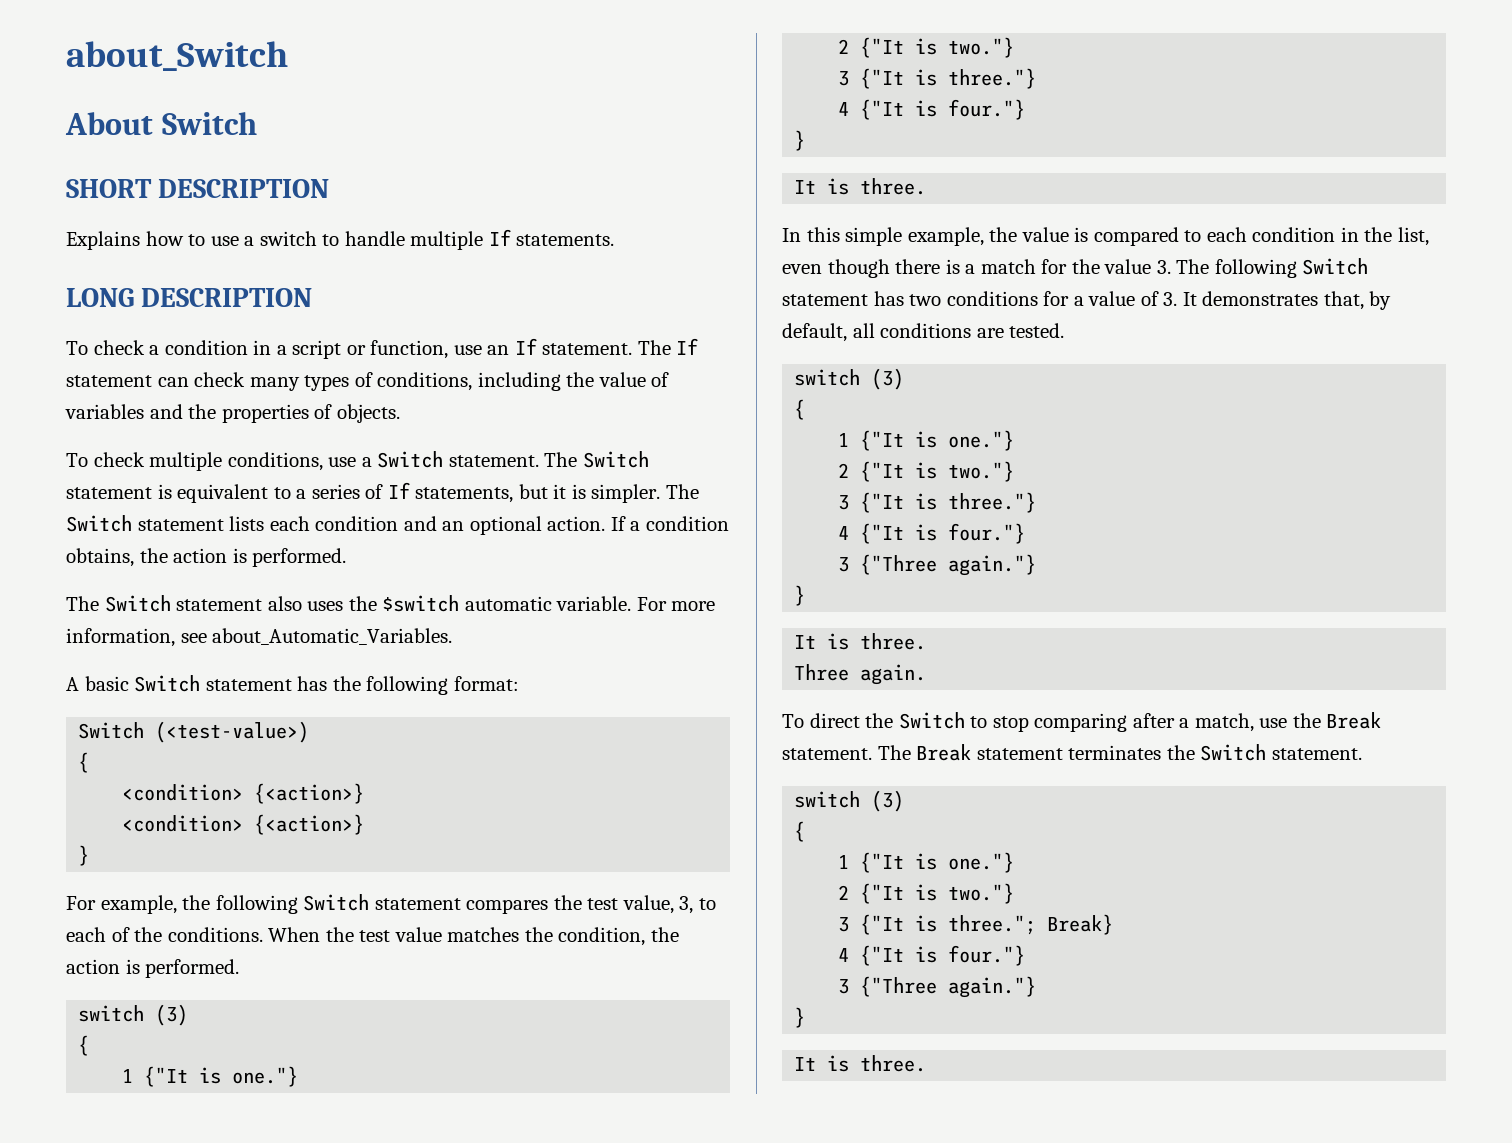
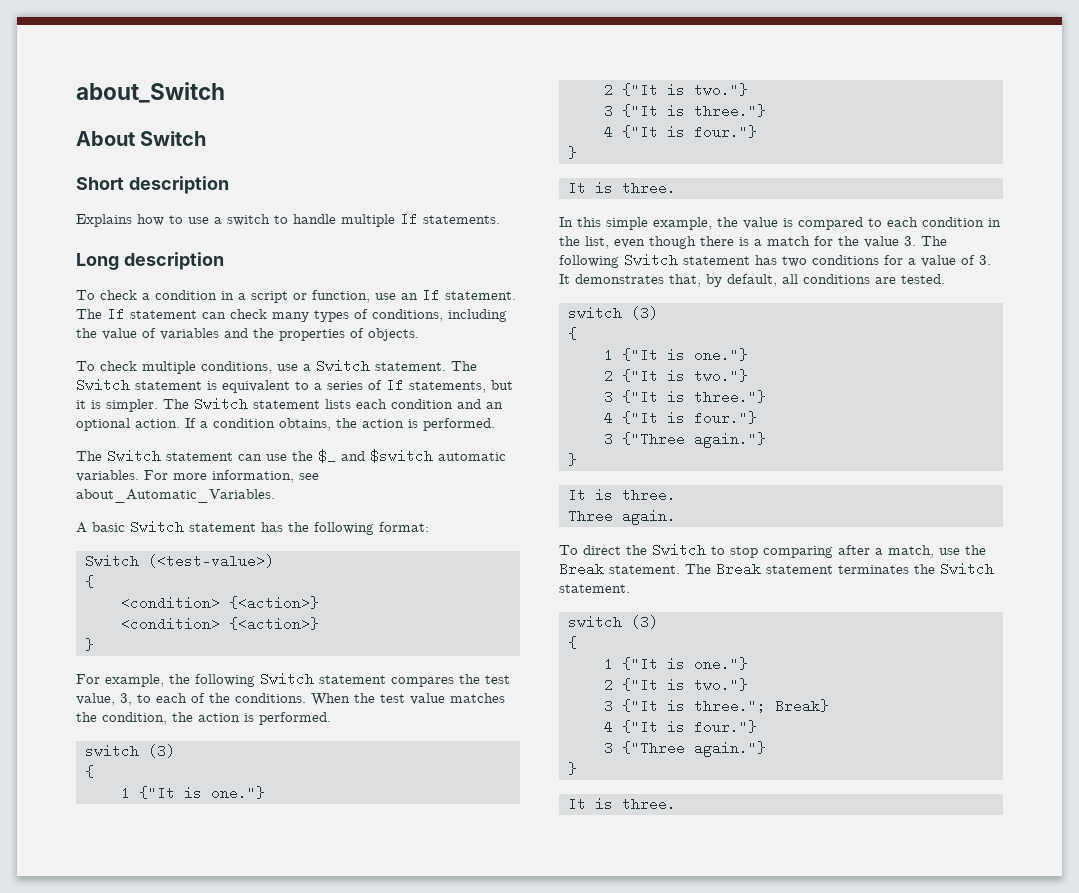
- SHORT DESCRIPTION
+ Short description
- LONG DESCRIPTION
+ Long description
- The Switch statement also uses the $switch automatic variable.
+ The Switch statement can use the $_ and $switch automatic variables.

